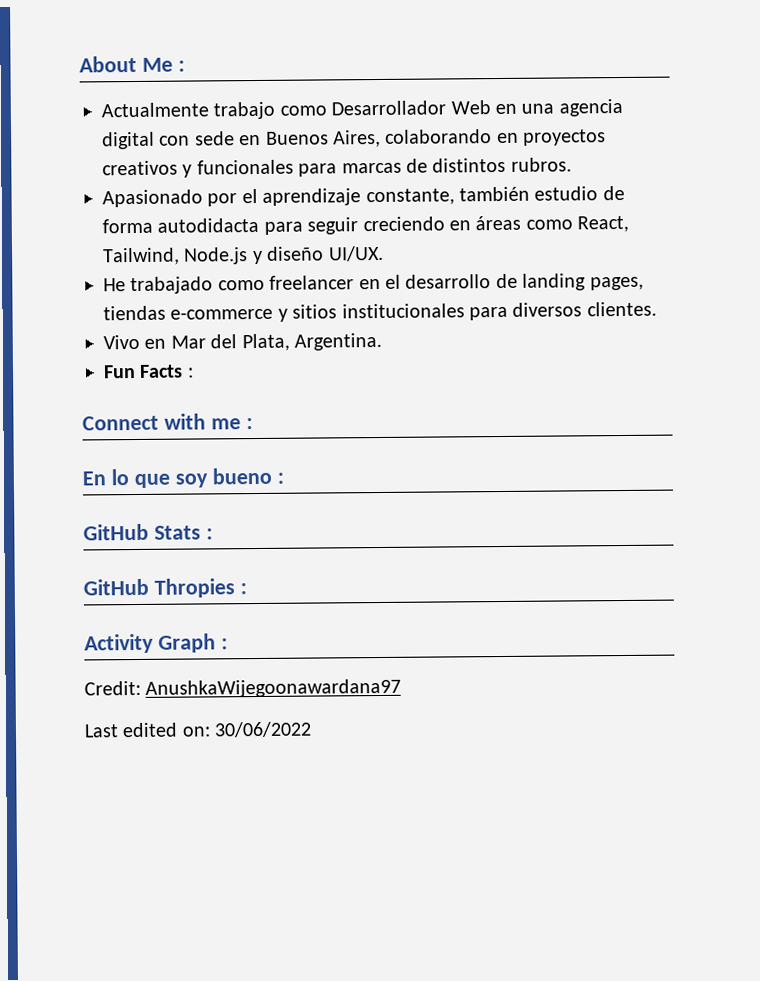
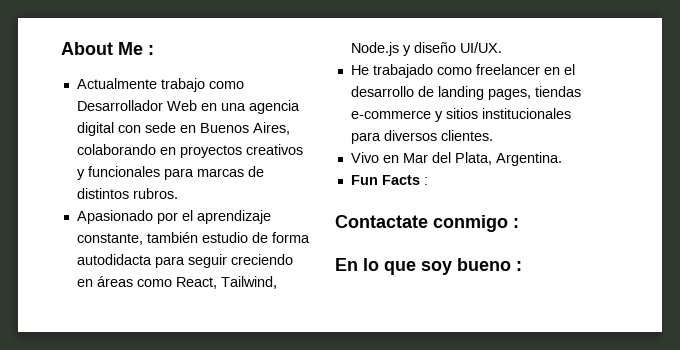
- Connect with me :
+ Contactate conmigo :
- GitHub Stats :
- GitHub Thropies :
- Activity Graph :
- Credit: AnushkaWijegoonawardana97
- Last edited on: 30/06/2022

